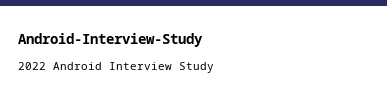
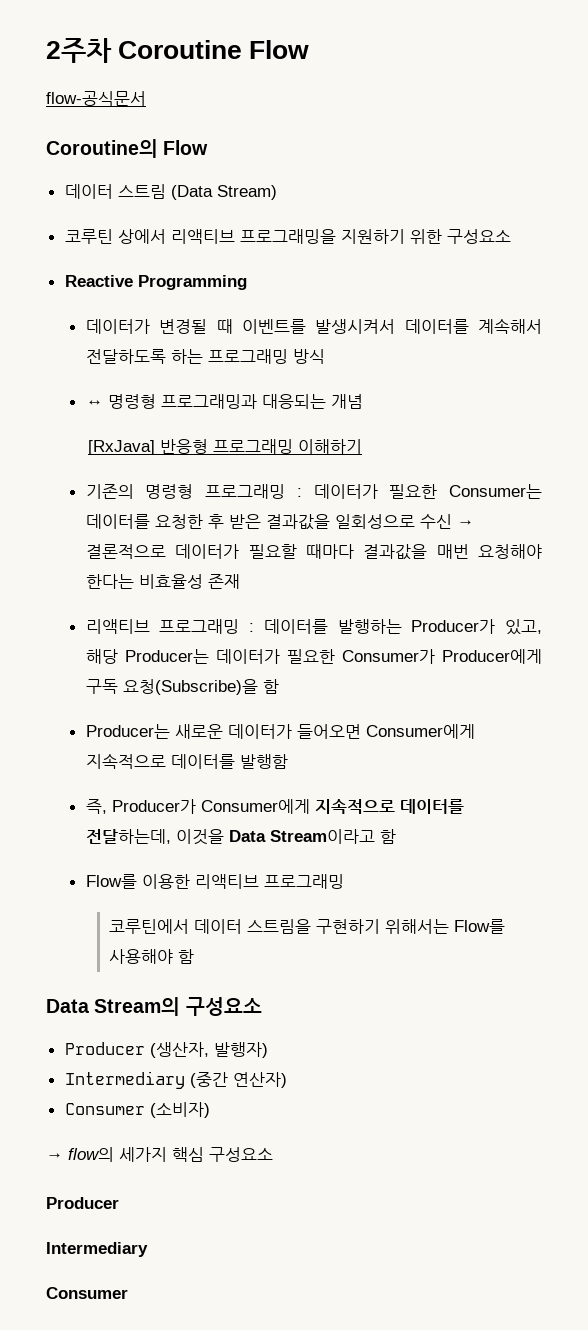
- Android-Interview-Study
- 2022 Android Interview Study
+ 2주차 Coroutine Flow
+ flow-공식문서
+ Coroutine의 Flow
+ 데이터 스트림 (Data Stream)
+ 코루틴 상에서 리액티브 프로그래밍을 지원하기 위한 구성요소
+ Reactive Programming
+ 데이터가 변경될 때 이벤트를 발생시켜서 데이터를 계속해서 전달하도록 하는 프로그래밍 방식
+ ↔ 명령형 프로그래밍과 대응되는 개념
+ [RxJava] 반응형 프로그래밍 이해하기
+ 기존의 명령형 프로그래밍 : 데이터가 필요한 Consumer는 데이터를 요청한 후 받은 결과값을 일회성으로 수신 → 결론적으로 데이터가 필요할 때마다 결과값을 매번 요청해야 한다는 비효율성 존재
+ 리액티브 프로그래밍 : 데이터를 발행하는 Producer가 있고, 해당 Producer는 데이터가 필요한 Consumer가 Producer에게 구독 요청(Subscribe)을 함
+ Producer는 새로운 데이터가 들어오면 Consumer에게 지속적으로 데이터를 발행함
+ 즉, Producer가 Consumer에게 지속적으로 데이터를 전달하는데, 이것을 Data Stream이라고 함
+ Flow를 이용한 리액티브 프로그래밍
+ 코루틴에서 데이터 스트림을 구현하기 위해서는 Flow를 사용해야 함
+ Data Stream의 구성요소
+ Producer (생산자, 발행자)
+ Intermediary (중간 연산자)
+ Consumer (소비자)
+ → flow의 세가지 핵심 구성요소
+ Producer
+ Intermediary
+ Consumer

